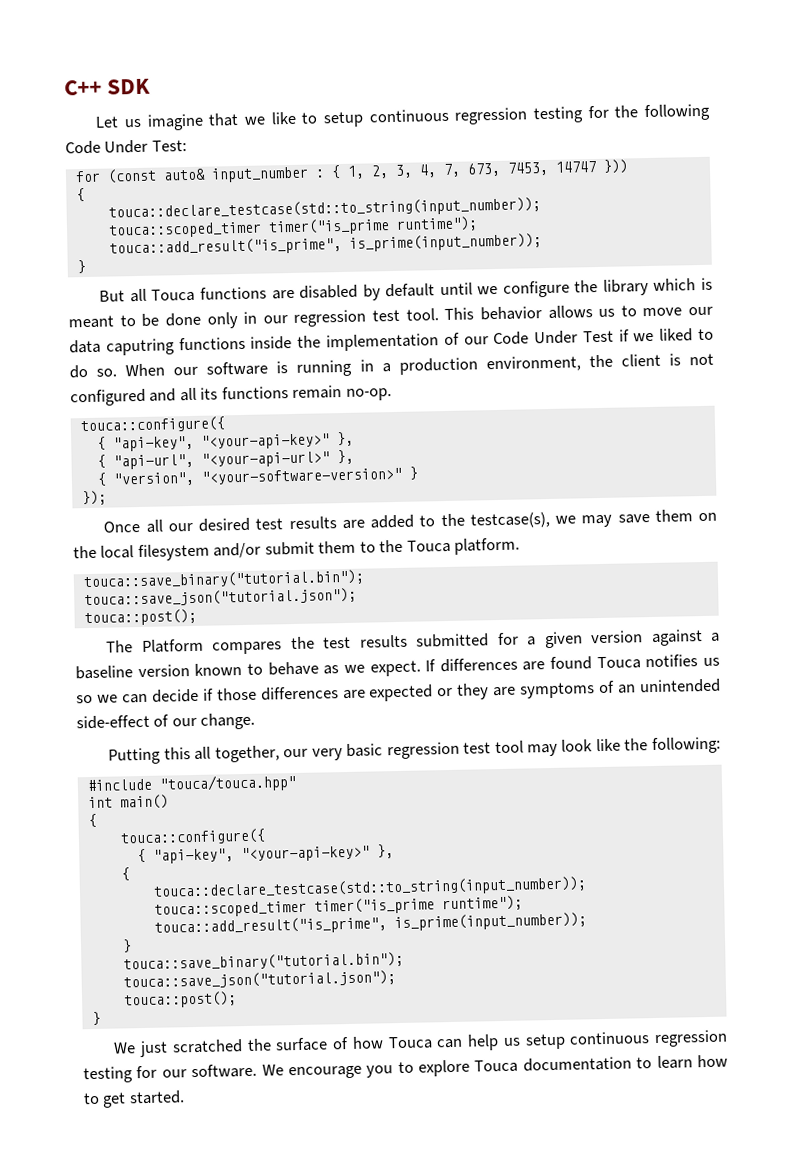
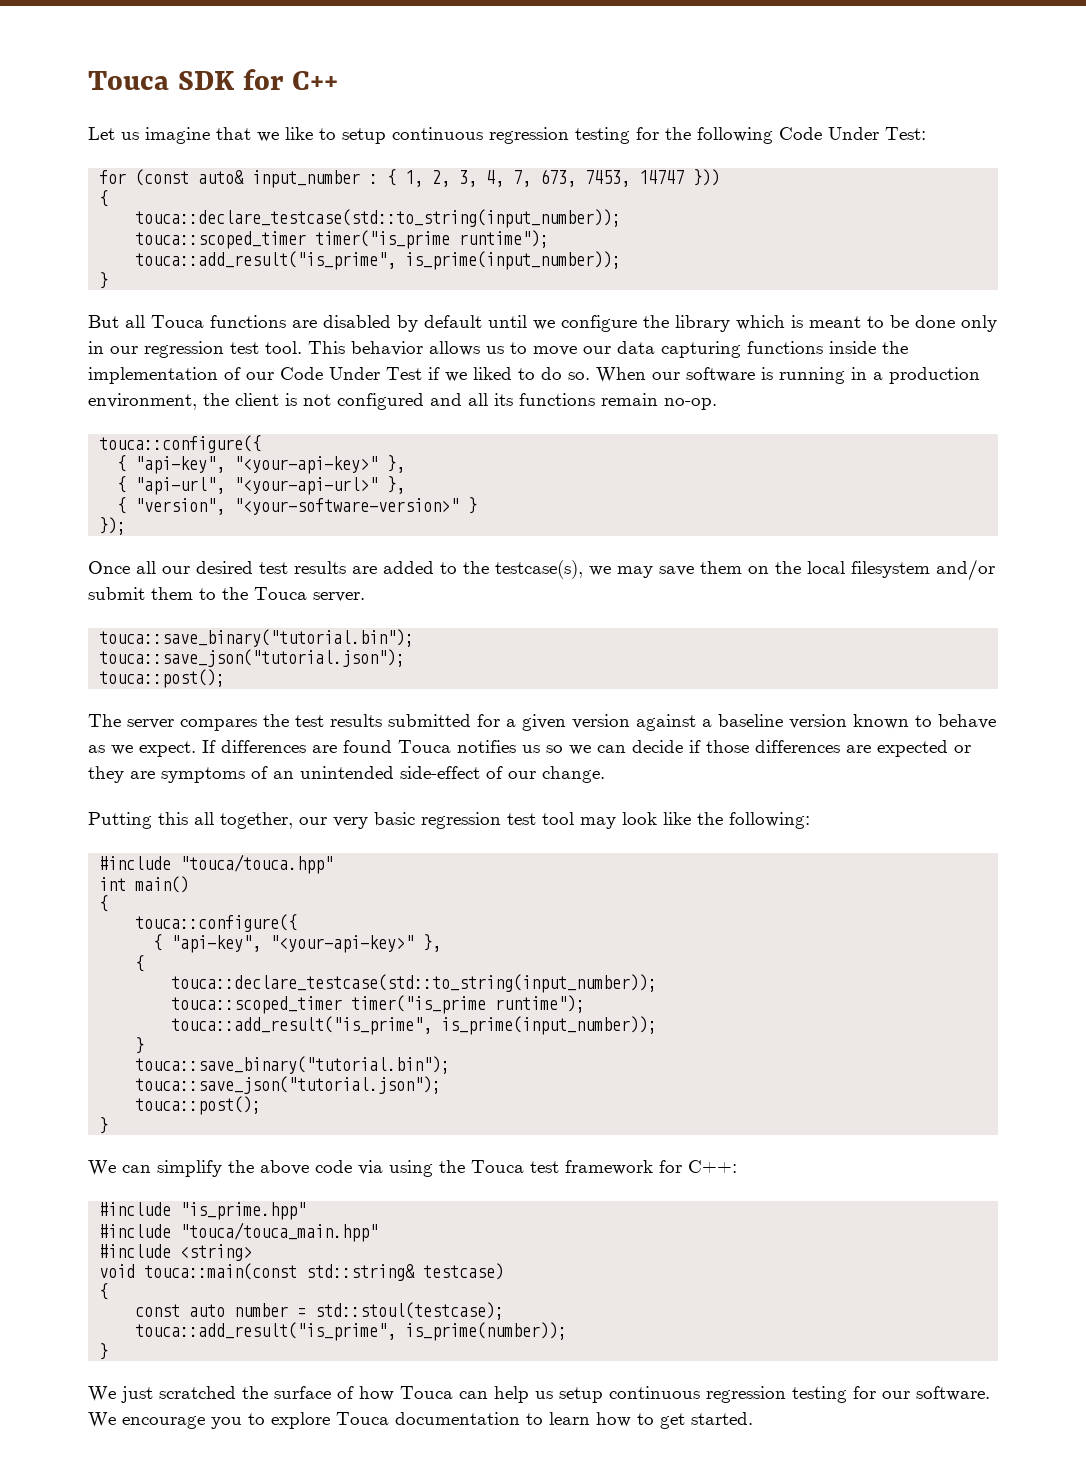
- C++ SDK
+ Touca SDK for C++
- This behavior allows us to move our data caputring functions inside the implementation of our Code Under Test if we liked to do so.
+ This behavior allows us to move our data capturing functions inside the implementation of our Code Under Test if we liked to do so.
- Once all our desired test results are added to the testcase(s), we may save them on the local filesystem and/or submit them to the Touca platform.
+ Once all our desired test results are added to the testcase(s), we may save them on the local filesystem and/or submit them to the Touca server.
- The Platform compares the test results submitted for a given version against a baseline version known to behave as we expect.
+ The server compares the test results submitted for a given version against a baseline version known to behave as we expect.
+ We can simplify the above code via using the Touca test framework for C++:
+ #include "is_prime.hpp"
+ #include "touca/touca_main.hpp"
+ #include <string>
+ void touca::main(const std::string& testcase)
+ {
+ const auto number = std::stoul(testcase);
+ touca::add_result("is_prime", is_prime(number));
+ }

